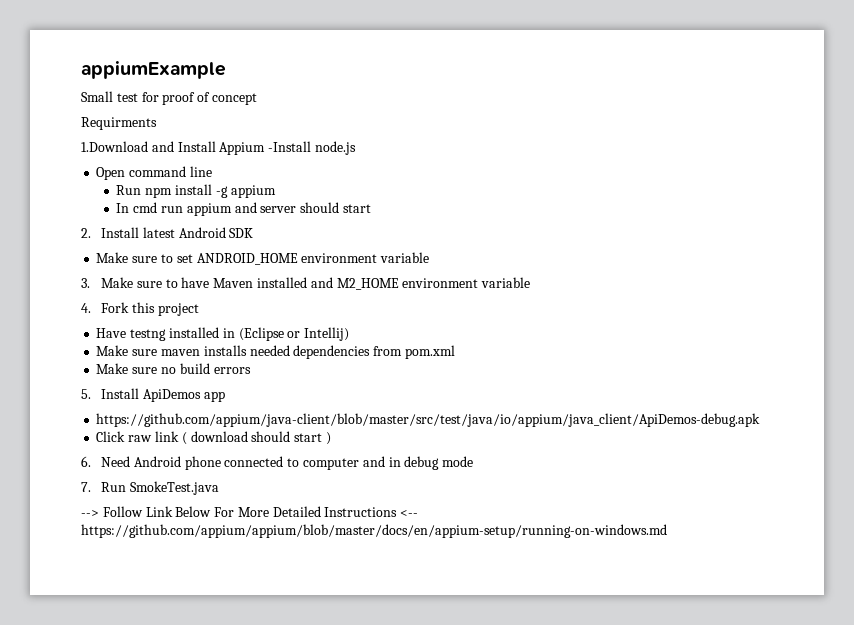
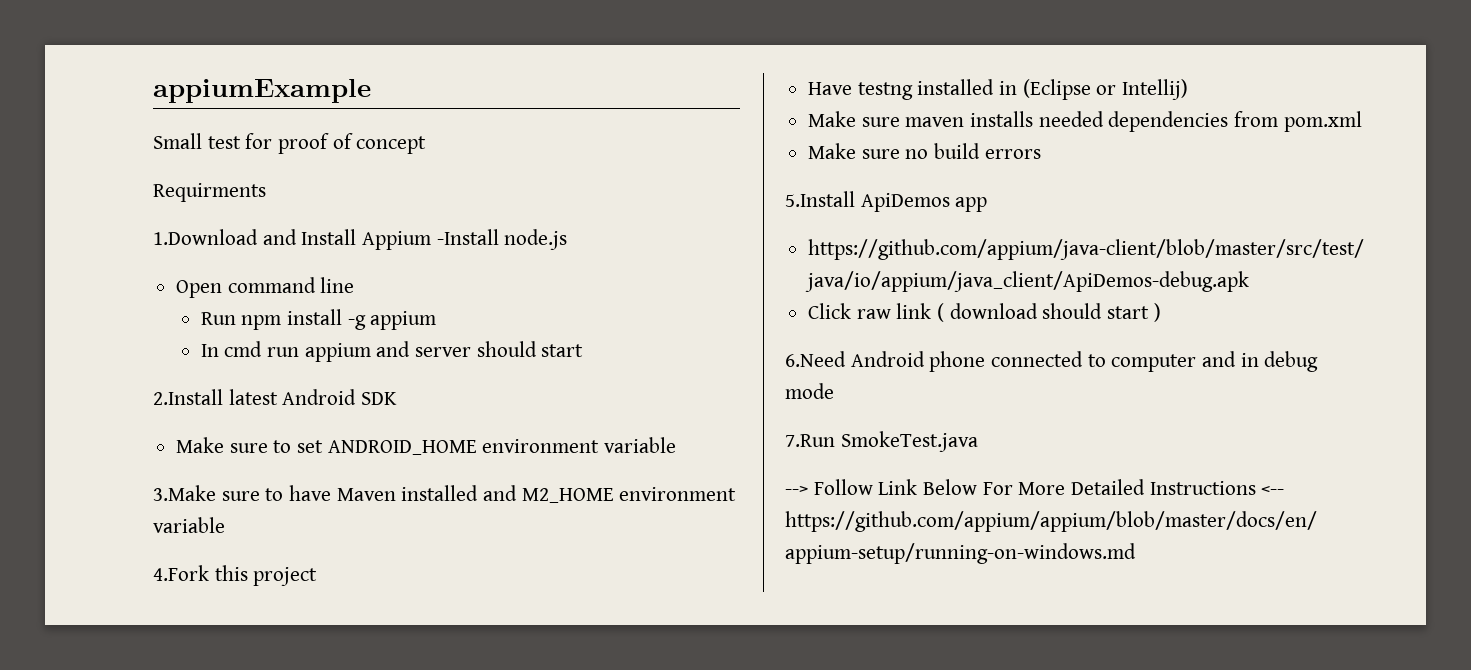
- 2. Install latest Android SDK
+ 2.Install latest Android SDK
- 3. Make sure to have Maven installed and M2_HOME environment variable
+ 3.Make sure to have Maven installed and M2_HOME environment variable
- 4. Fork this project
+ 4.Fork this project
- 5. Install ApiDemos app
+ 5.Install ApiDemos app
- 6. Need Android phone connected to computer and in debug mode
+ 6.Need Android phone connected to computer and in debug mode
- 7. Run SmokeTest.java
+ 7.Run SmokeTest.java

